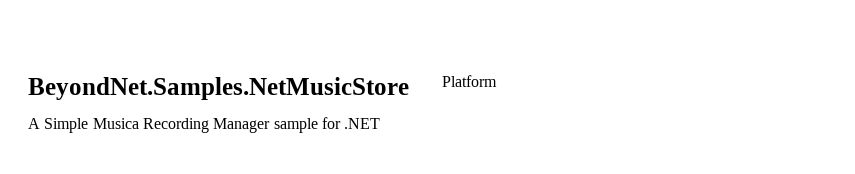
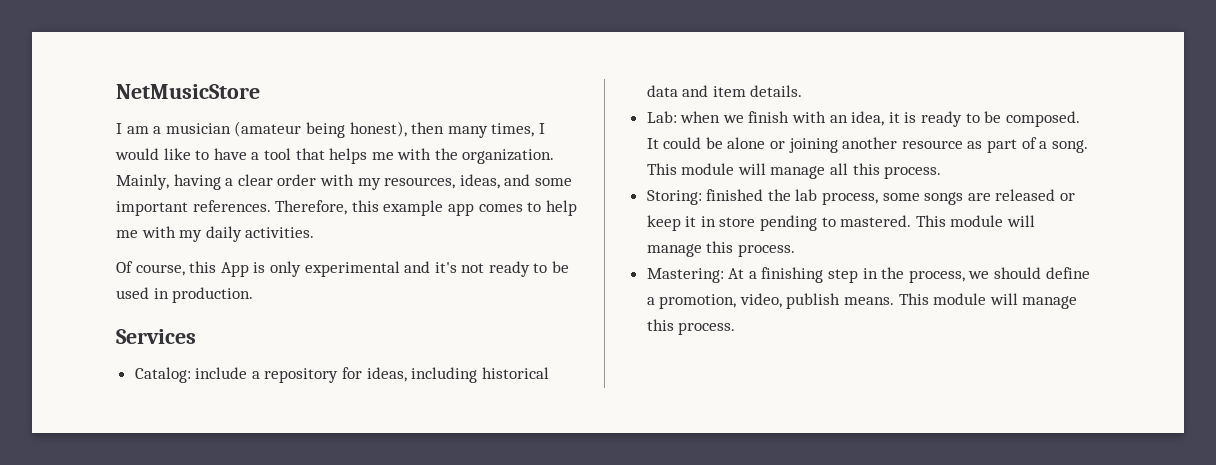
- BeyondNet.Samples.NetMusicStore
- A Simple Musica Recording Manager sample for .NET Platform
+ NetMusicStore
+ I am a musician (amateur being honest), then many times, I would like to have a tool that helps me with the organization. Mainly, having a clear order with my resources, ideas, and some important references. Therefore, this example app comes to help me with my daily activities.
+ Of course, this App is only experimental and it's not ready to be used in production.
+ Services
+ Catalog: include a repository for ideas, including historical data and item details.
+ Lab: when we finish with an idea, it is ready to be composed. It could be alone or joining another resource as part of a song. This module will manage all this process.
+ Storing: finished the lab process, some songs are released or keep it in store pending to mastered. This module will manage this process.
+ Mastering: At a finishing step in the process, we should define a promotion, video, publish means. This module will manage this process.

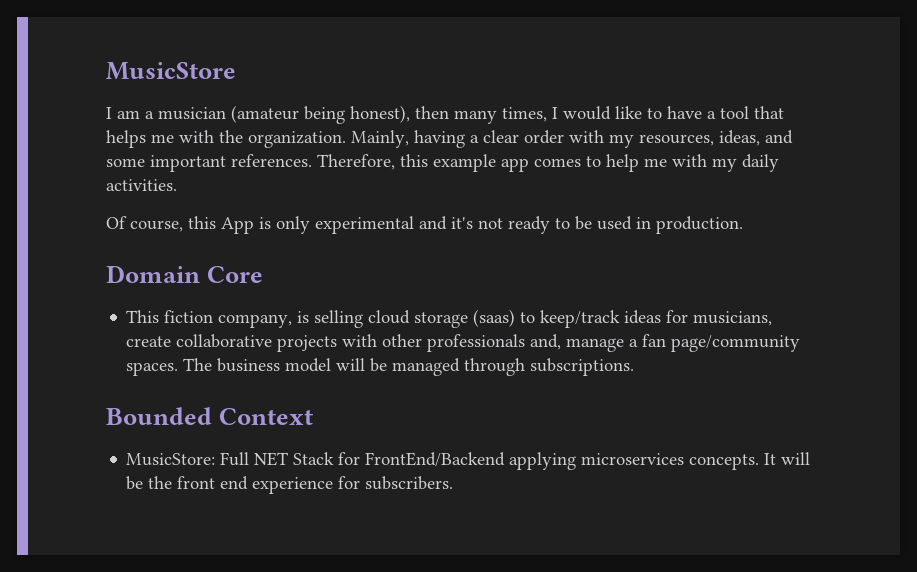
- NetMusicStore
+ MusicStore
- Services
- Catalog: include a repository for ideas, including historical data and item details.
- Lab: when we finish with an idea, it is ready to be composed. It could be alone or joining another resource as part of a song. This module will manage all this process.
- Storing: finished the lab process, some songs are released or keep it in store pending to mastered. This module will manage this process.
- Mastering: At a finishing step in the process, we should define a promotion, video, publish means. This module will manage this process.
+ Domain Core
+ This fiction company, is selling cloud storage (saas) to keep/track ideas for musicians, create collaborative projects with other professionals and, manage a fan page/community spaces. The business model will be managed through subscriptions.
+ Bounded Context
+ MusicStore: Full NET Stack for FrontEnd/Backend applying microservices concepts. It will be the front end experience for subscribers.

